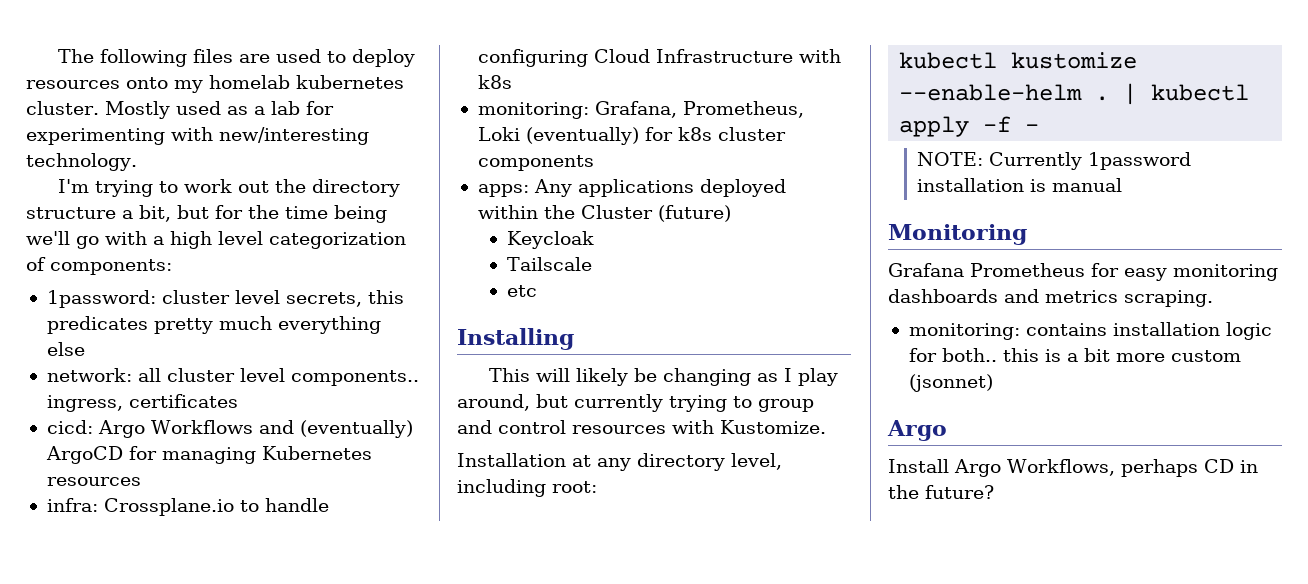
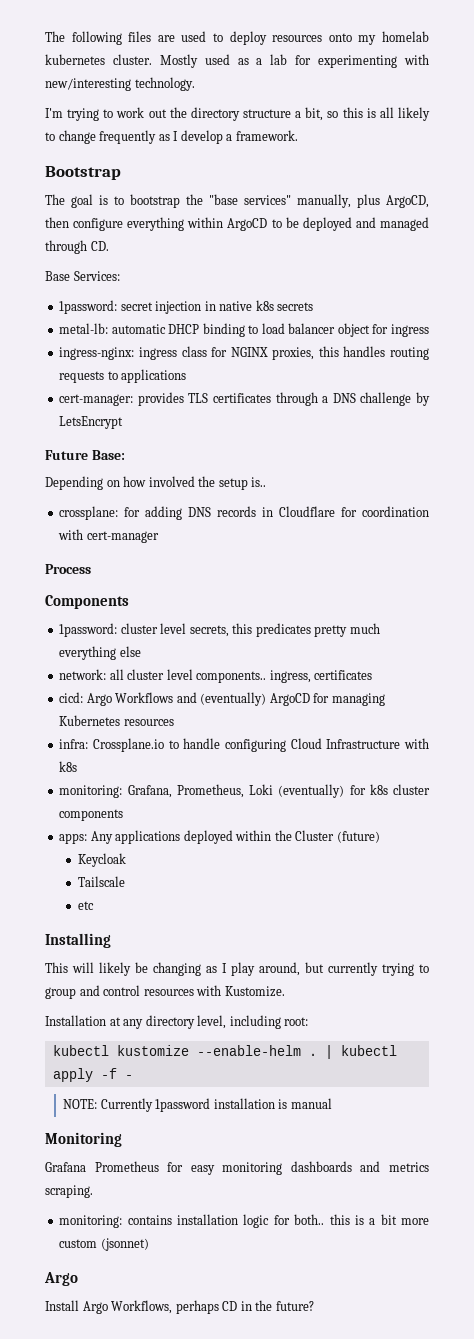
- I'm trying to work out the directory structure a bit, but for the time being we'll go with a high level categorization of components:
+ I'm trying to work out the directory structure a bit, so this is all likely to change frequently as I develop a framework.
+ Bootstrap
+ The goal is to bootstrap the "base services" manually, plus ArgoCD, then configure everything within ArgoCD to be deployed and managed through CD.
+ Base Services:
+ 1password: secret injection in native k8s secrets
+ metal-lb: automatic DHCP binding to load balancer object for ingress
+ ingress-nginx: ingress class for NGINX proxies, this handles routing requests to applications
+ cert-manager: provides TLS certificates through a DNS challenge by LetsEncrypt
+ Future Base:
+ Depending on how involved the setup is..
+ crossplane: for adding DNS records in Cloudflare for coordination with cert-manager
+ Process
+ Components

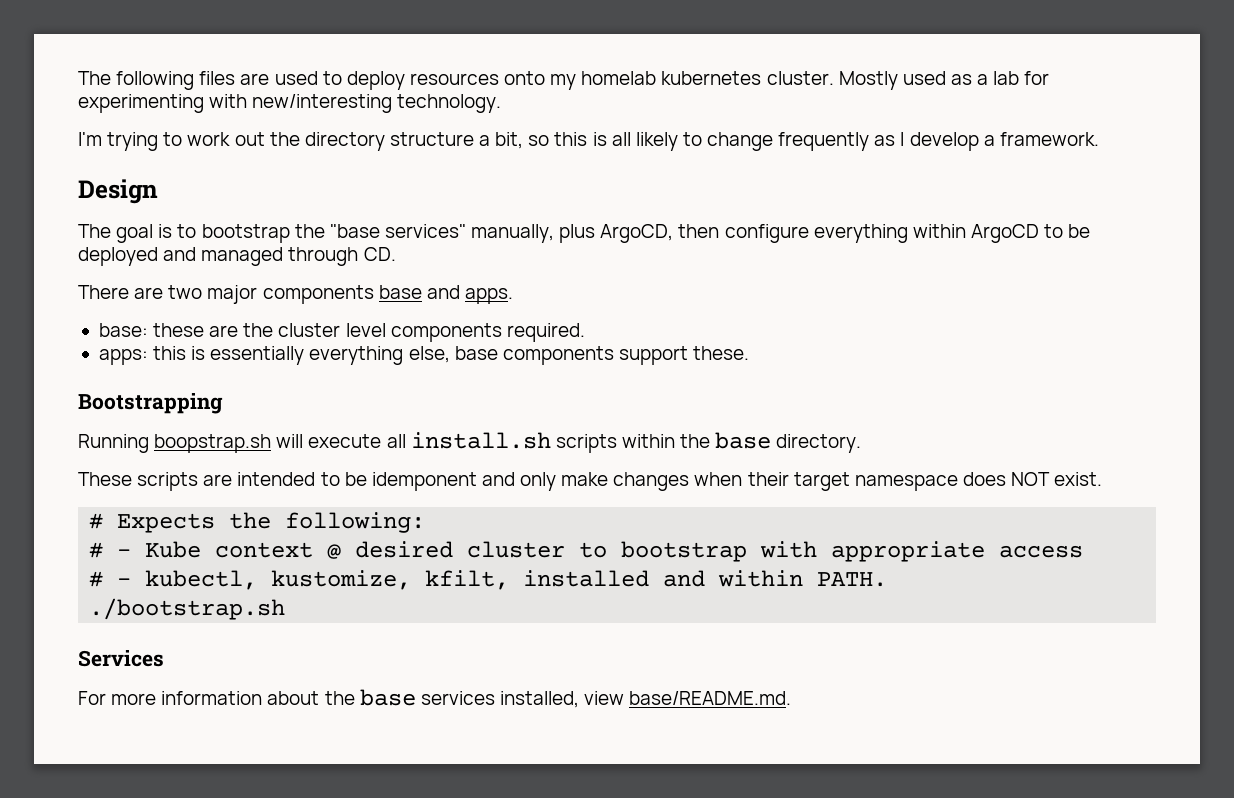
- Bootstrap
+ Design
- Base Services:
- 1password: secret injection in native k8s secrets
- metal-lb: automatic DHCP binding to load balancer object for ingress
- ingress-nginx: ingress class for NGINX proxies, this handles routing requests to applications
- cert-manager: provides TLS certificates through a DNS challenge by LetsEncrypt
- Future Base:
- Depending on how involved the setup is..
- crossplane: for adding DNS records in Cloudflare for coordination with cert-manager
- Process
- Components
- 1password: cluster level secrets, this predicates pretty much everything else
- network: all cluster level components.. ingress, certificates
- cicd: Argo Workflows and (eventually) ArgoCD for managing Kubernetes resources
- infra: Crossplane.io to handle configuring Cloud Infrastructure with k8s
- monitoring: Grafana, Prometheus, Loki (eventually) for k8s cluster components
+ There are two major components base and apps.
+ base: these are the cluster level components required.
- apps: Any applications deployed within the Cluster (future)
- Keycloak
- Tailscale
- etc
- Installing
- This will likely be changing as I play around, but currently trying to group and control resources with Kustomize.
- Installation at any directory level, including root:
- kubectl kustomize --enable-helm . | kubectl apply -f -
- NOTE: Currently 1password installation is manual
- Monitoring
- Grafana Prometheus for easy monitoring dashboards and metrics scraping.
- monitoring: contains installation logic for both.. this is a bit more custom (jsonnet)
- Argo
- Install Argo Workflows, perhaps CD in the future?
+ apps: this is essentially everything else, base components support these.
+ Bootstrapping
+ Running boopstrap.sh will execute all install.sh scripts within the base directory.
+ These scripts are intended to be idemponent and only make changes when their target namespace does NOT exist.
+ # Expects the following:
+ # - Kube context @ desired cluster to bootstrap with appropriate access
+ # - kubectl, kustomize, kfilt, installed and within PATH.
+ ./bootstrap.sh
+ Services
+ For more information about the base services installed, view base/README.md.

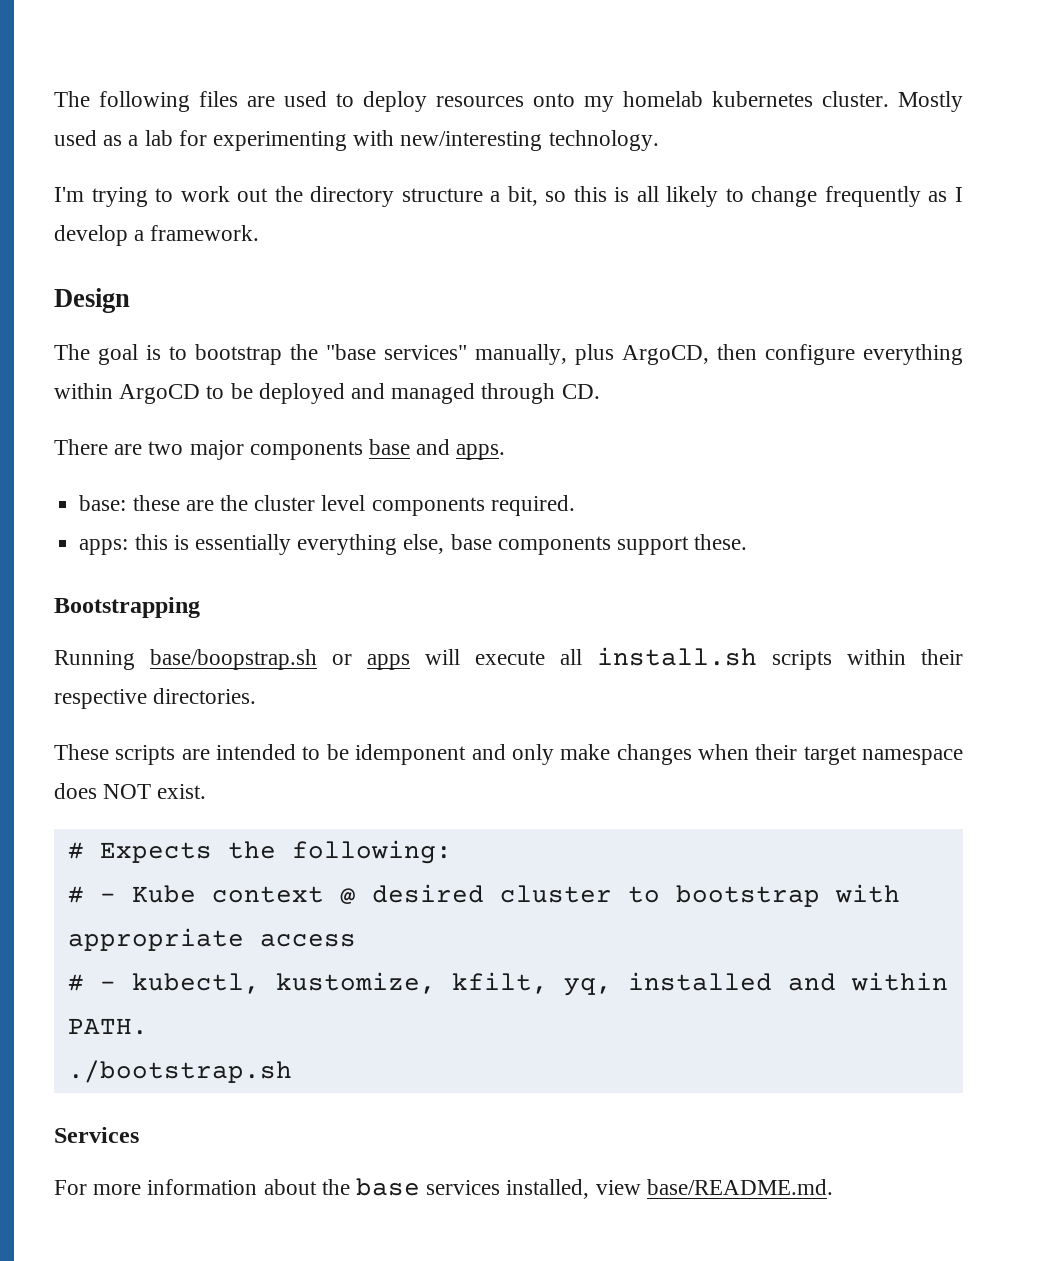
- Running boopstrap.sh will execute all install.sh scripts within the base directory.
+ Running base/boopstrap.sh or apps will execute all install.sh scripts within their respective directories.
- # - kubectl, kustomize, kfilt, installed and within PATH.
+ # - kubectl, kustomize, kfilt, yq, installed and within PATH.

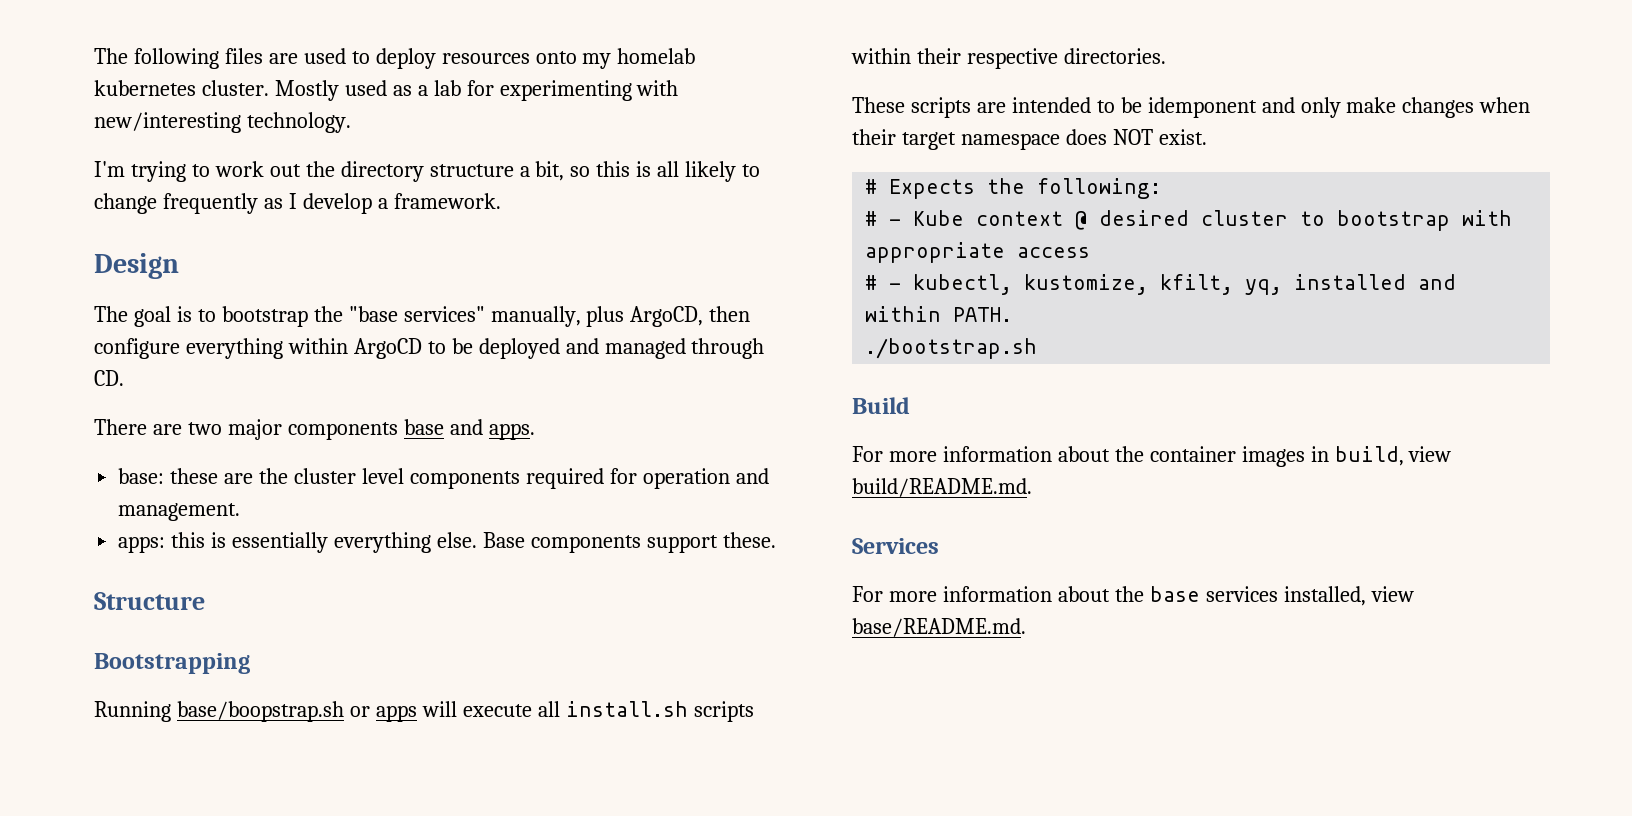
- base: these are the cluster level components required.
+ base: these are the cluster level components required for operation and management.
- apps: this is essentially everything else, base components support these.
+ apps: this is essentially everything else. Base components support these.
+ Structure
+ Build
+ For more information about the container images in build, view build/README.md.

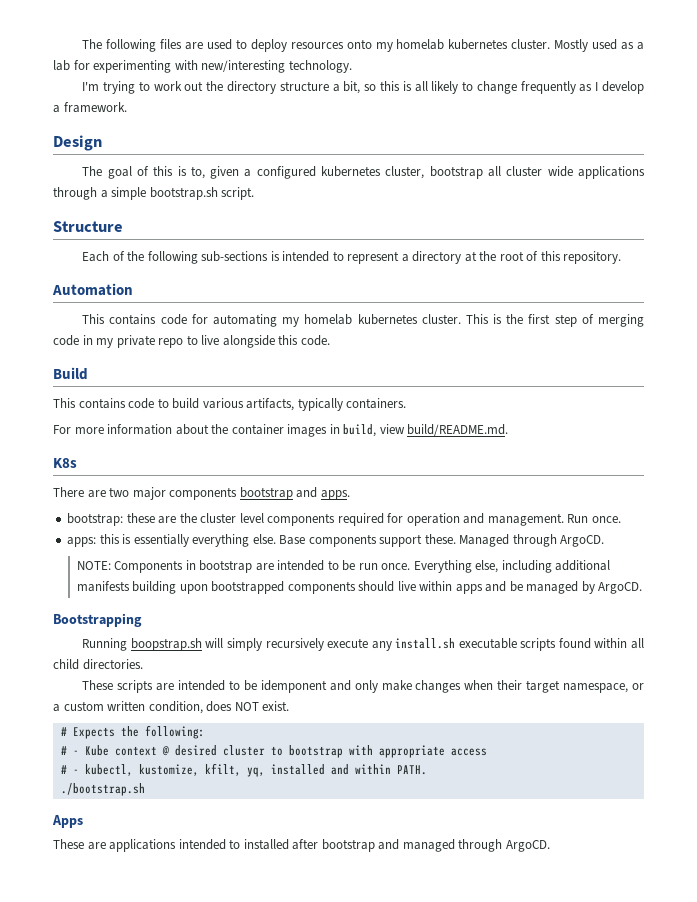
- The goal is to bootstrap the "base services" manually, plus ArgoCD, then configure everything within ArgoCD to be deployed and managed through CD.
+ The goal of this is to, given a configured kubernetes cluster, bootstrap all cluster wide applications through a simple bootstrap.sh script.
+ Structure
+ Each of the following sub-sections is intended to represent a directory at the root of this repository.
+ Automation
+ This contains code for automating my homelab kubernetes cluster. This is the first step of merging code in my private repo to live alongside this code.
+ Build
+ This contains code to build various artifacts, typically containers.
+ For more information about the container images in build, view build/README.md.
+ K8s
- There are two major components base and apps.
+ There are two major components bootstrap and apps.
- base: these are the cluster level components required for operation and management.
+ bootstrap: these are the cluster level components required for operation and management. Run once.
- Base components support these.
- Structure
+ Base components support these. Managed through ArgoCD.
+ NOTE: Components in bootstrap are intended to be run once. Everything else, including additional manifests building upon bootstrapped components should live within apps and be managed by ArgoCD.
  Bootstrapping
- Running base/boopstrap.sh or apps will execute all install.sh scripts within their respective directories.
+ Running boopstrap.sh will simply recursively execute any install.sh executable scripts found within all child directories.
- These scripts are intended to be idemponent and only make changes when their target namespace does NOT exist.
+ These scripts are intended to be idemponent and only make changes when their target namespace, or a custom written condition, does NOT exist.
- Build
- For more information about the container images in build, view build/README.md.
- Services
- For more information about the base services installed, view base/README.md.
+ Apps
+ These are applications intended to installed after bootstrap and managed through ArgoCD.

